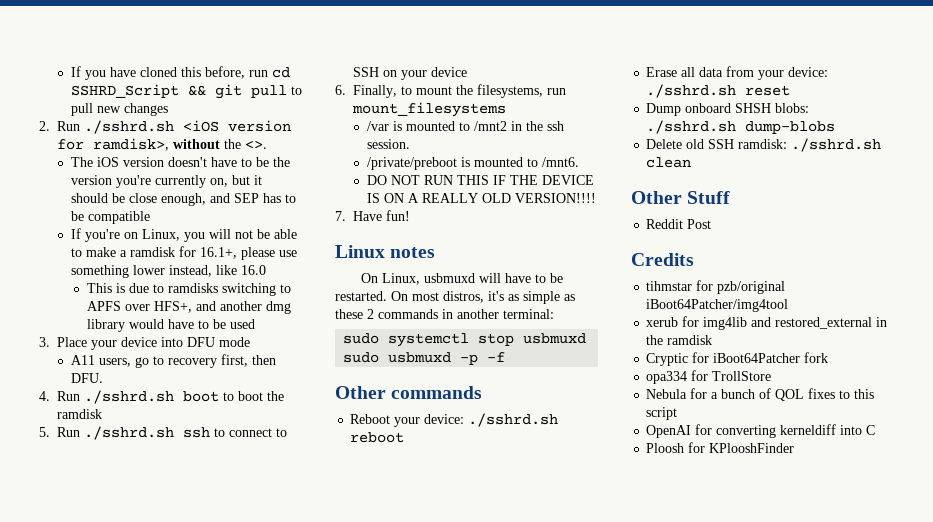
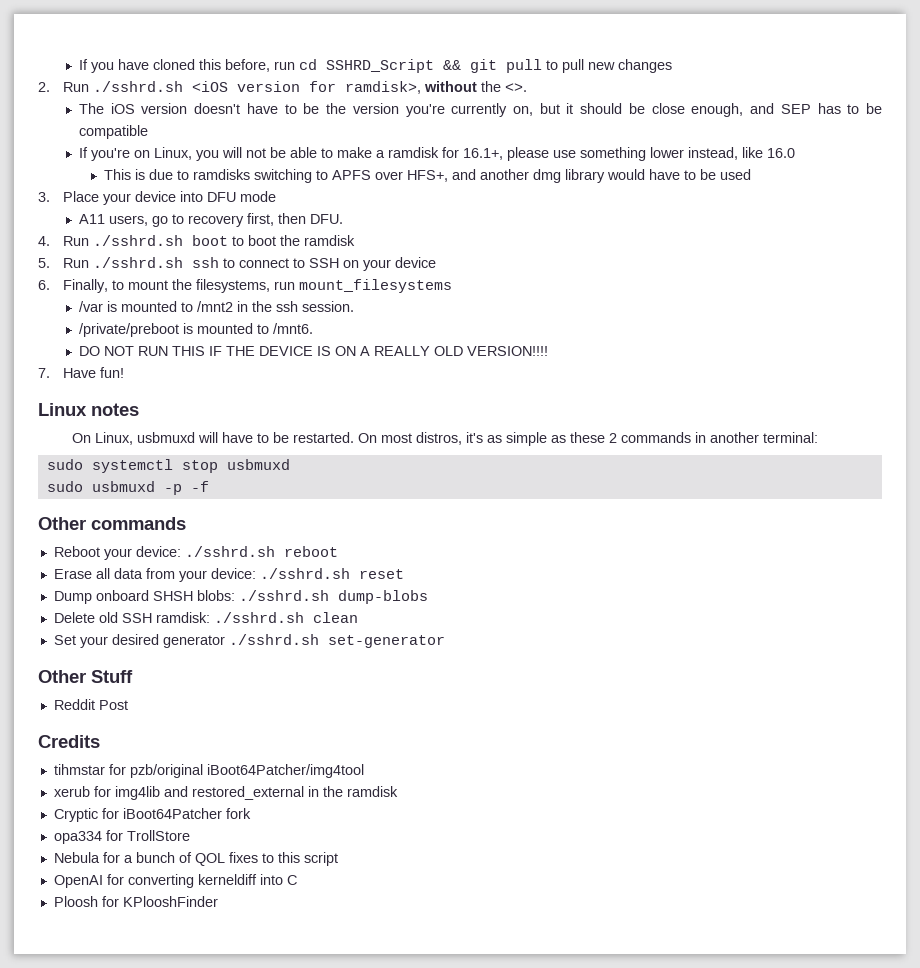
+ Set your desired generator ./sshrd.sh set-generator

